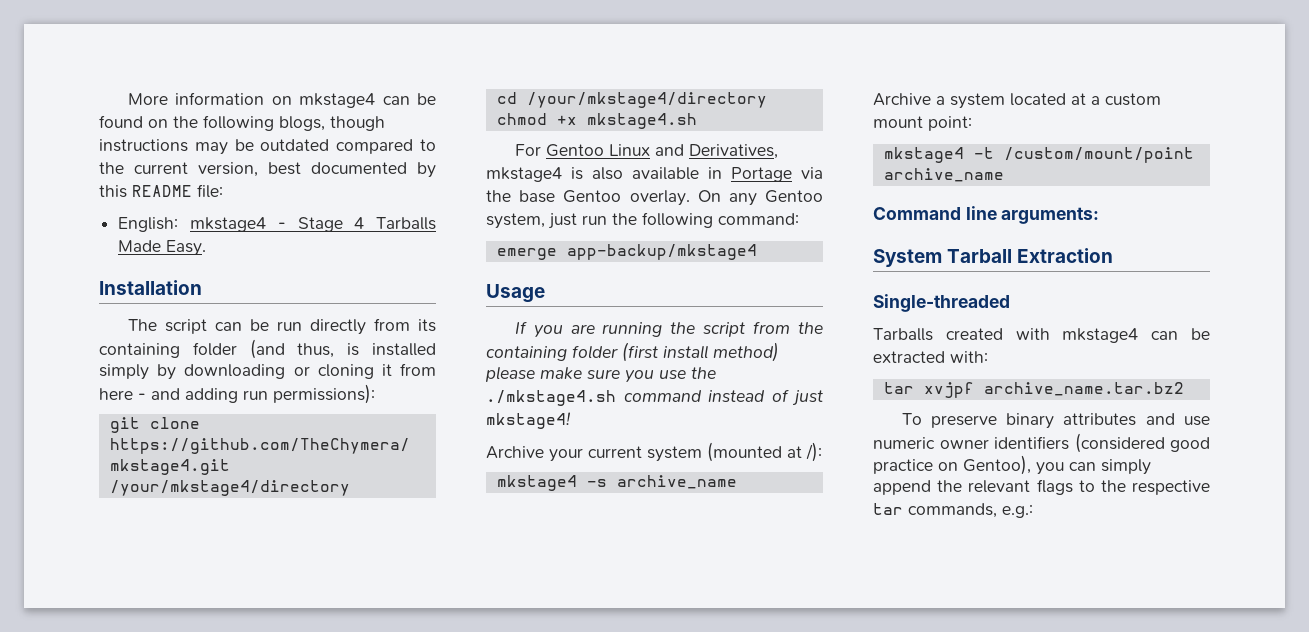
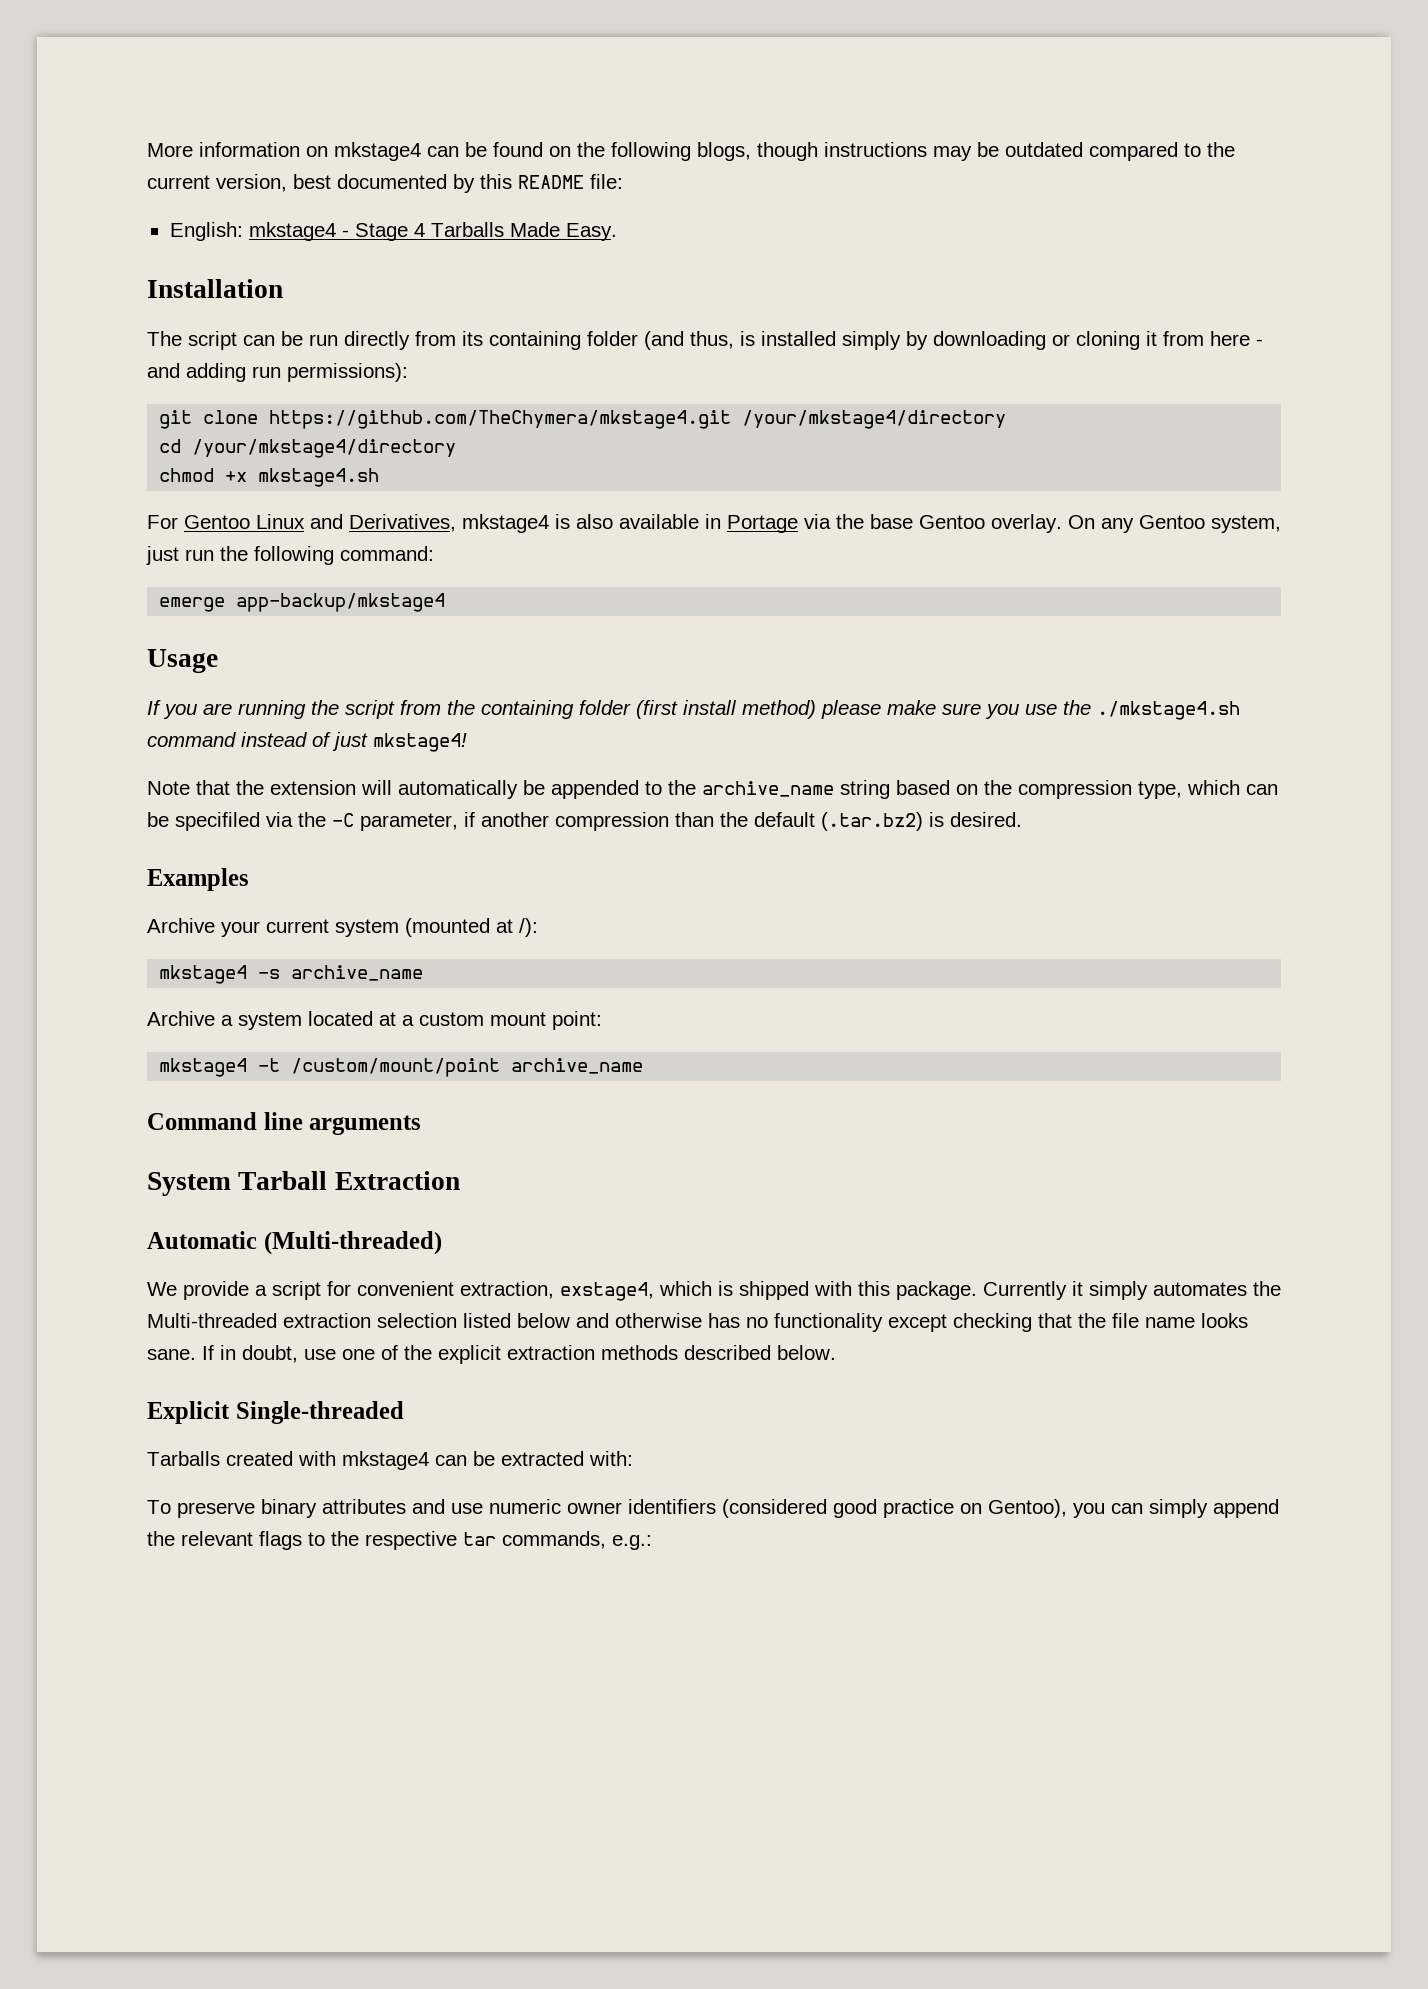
+ Note that the extension will automatically be appended to the archive_name string based on the compression type, which can be specifiled via the -C parameter, if another compression than the default (.tar.bz2) is desired.
+ Examples
- Command line arguments:
+ Command line arguments
- Single-threaded
+ Automatic (Multi-threaded)
+ We provide a script for convenient extraction, exstage4, which is shipped with this package. Currently it simply automates the Multi-threaded extraction selection listed below and otherwise has no functionality except checking that the file name looks sane. If in doubt, use one of the explicit extraction methods described below.
+ Explicit Single-threaded
- tar xvjpf archive_name.tar.bz2

